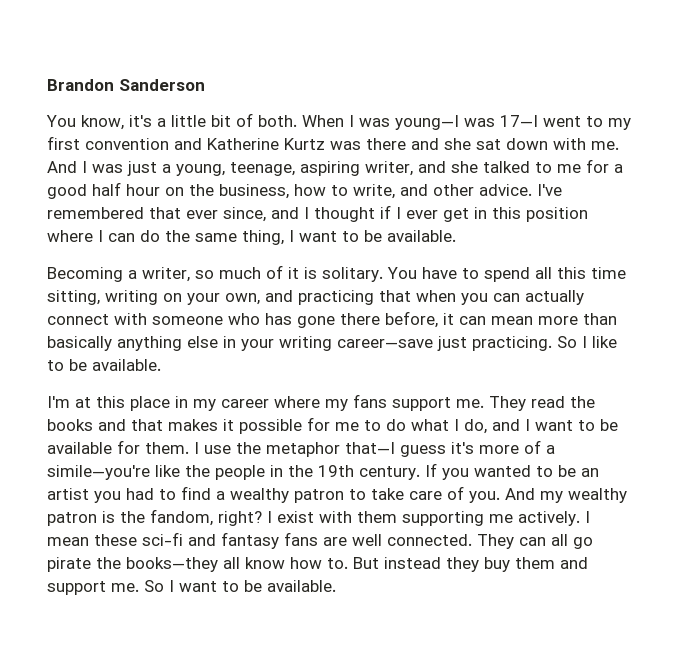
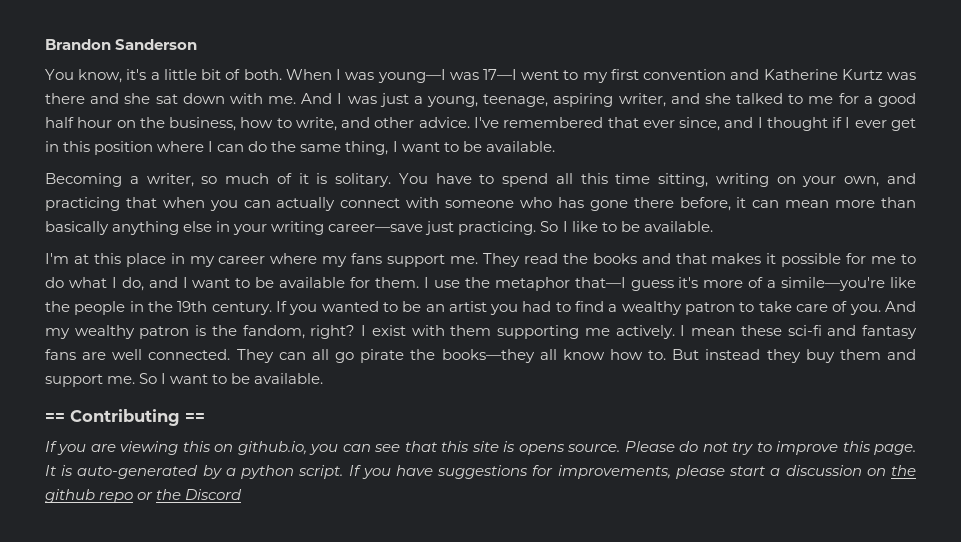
+ == Contributing ==
+ If you are viewing this on github.io, you can see that this site is opens source. Please do not try to improve this page. It is auto-generated by a python script. If you have suggestions for improvements, please start a discussion on the github repo or the Discord

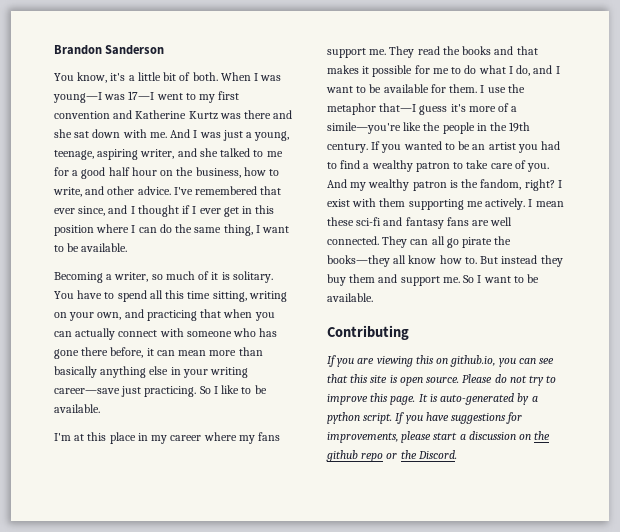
- == Contributing ==
+ Contributing
- If you are viewing this on github.io, you can see that this site is opens source.
+ If you are viewing this on github.io, you can see that this site is open source.
- If you have suggestions for improvements, please start a discussion on the github repo or the Discord
+ If you have suggestions for improvements, please start a discussion on the github repo or the Discord.

